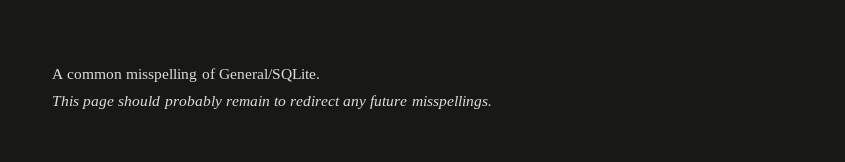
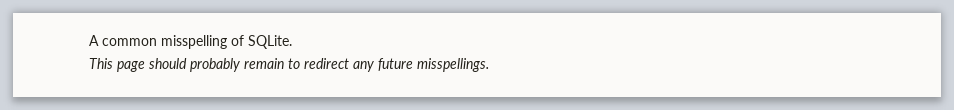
- A common misspelling of General/SQLite.
+ A common misspelling of SQLite.

